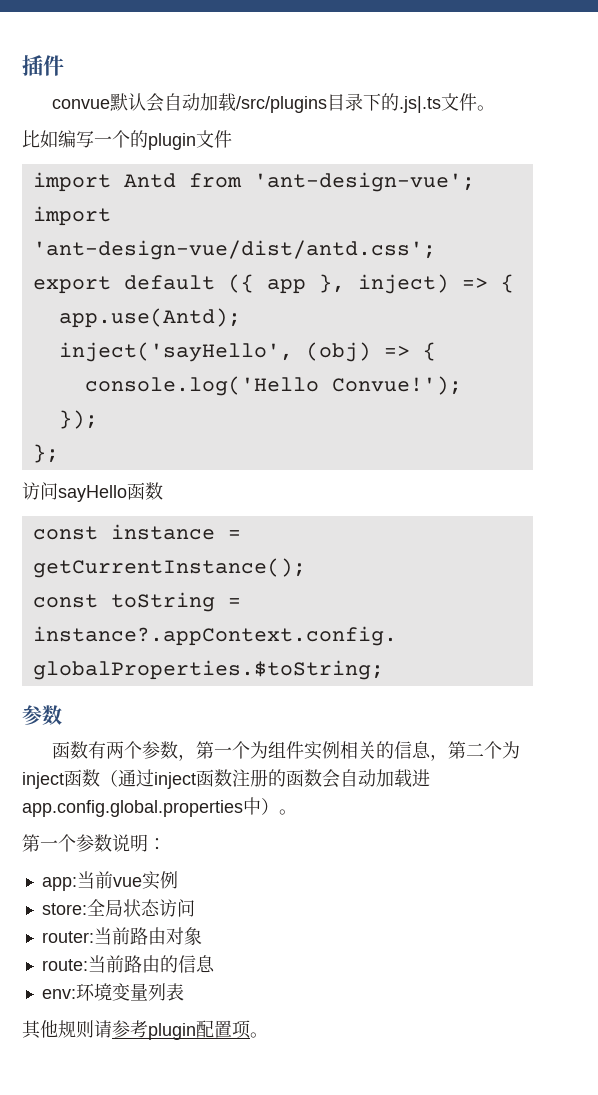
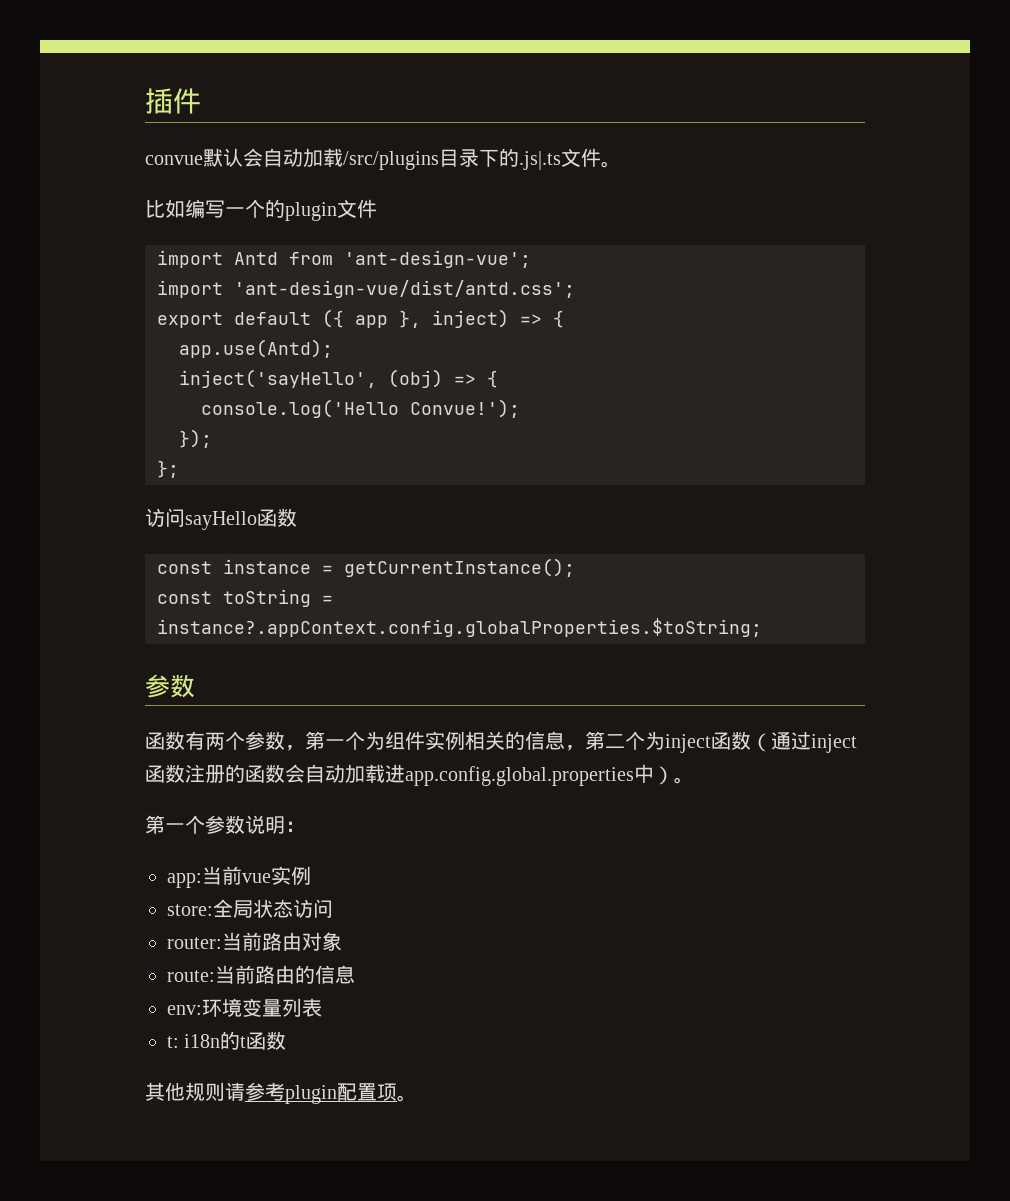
+ t: i18n的t函数

